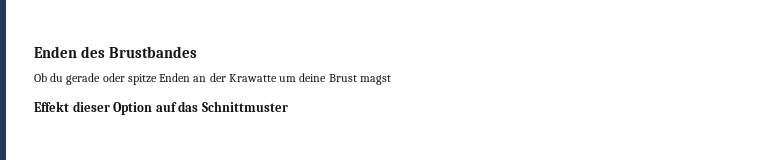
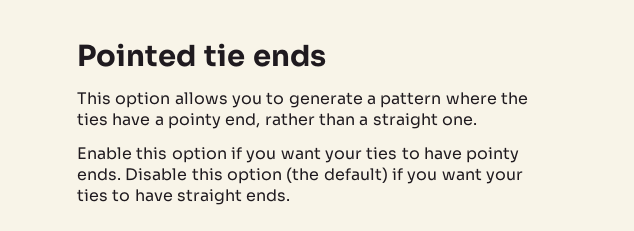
- Enden des Brustbandes
- Ob du gerade oder spitze Enden an der Krawatte um deine Brust magst
- Effekt dieser Option auf das Schnittmuster
+ Pointed tie ends
+ This option allows you to generate a pattern where the ties have a pointy end, rather than a straight one.
+ Enable this option if you want your ties to have pointy ends. Disable this option (the default) if you want your ties to have straight ends.

